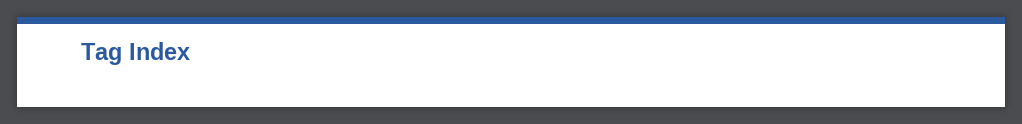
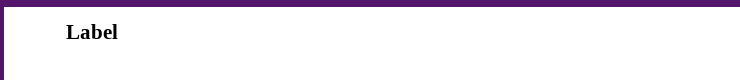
- Tag Index
+ Label

